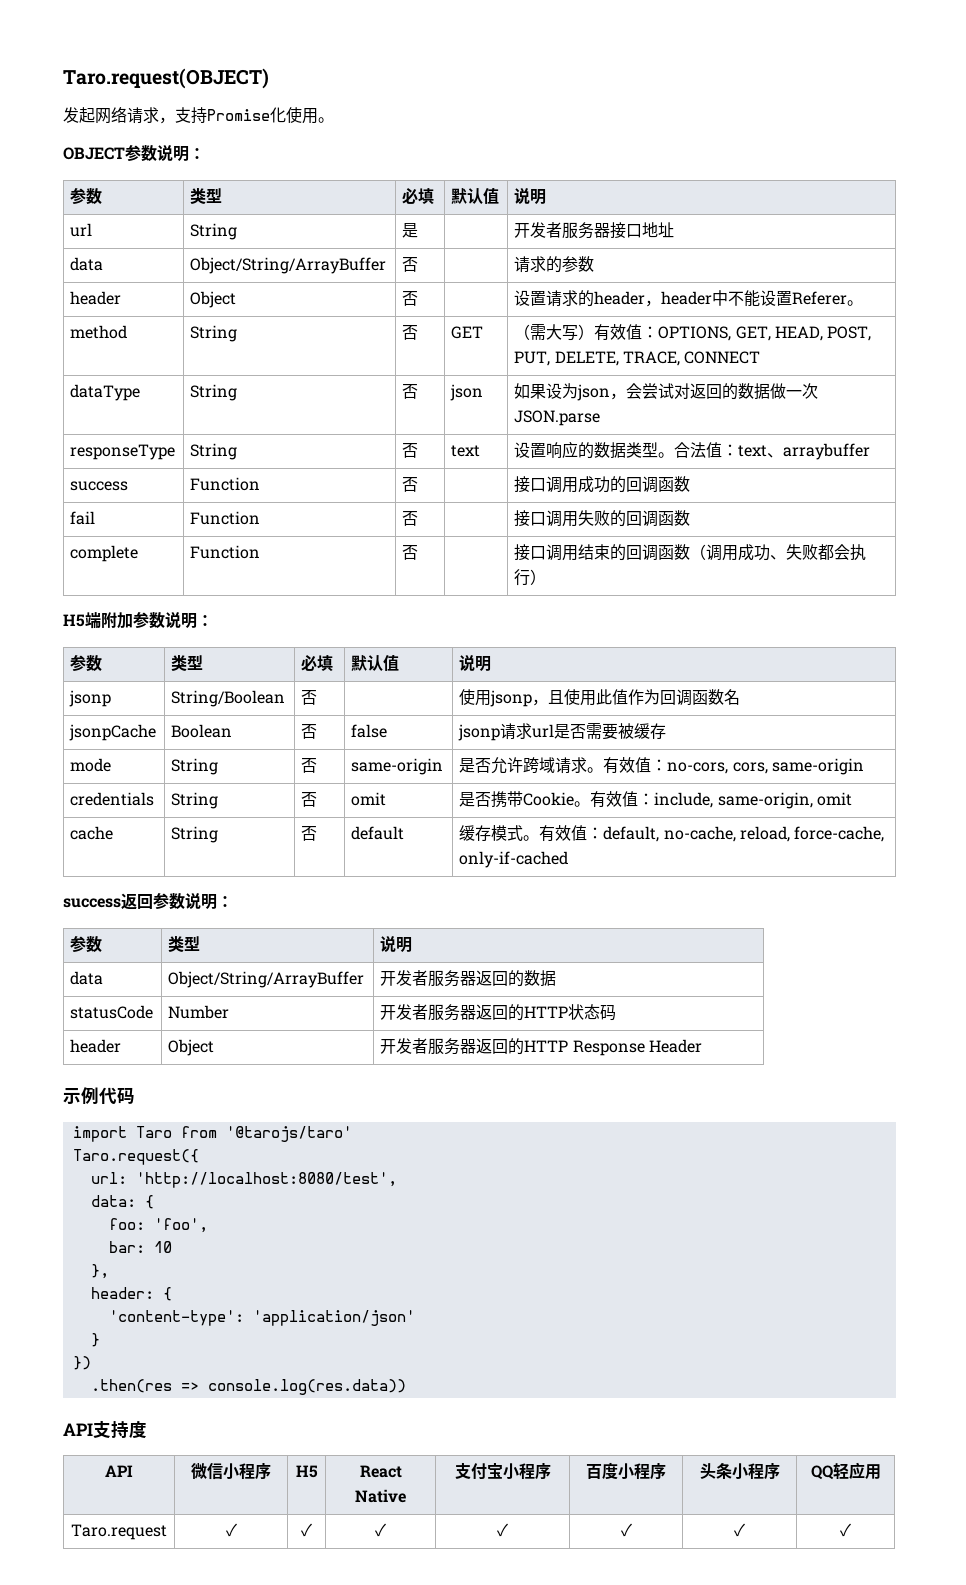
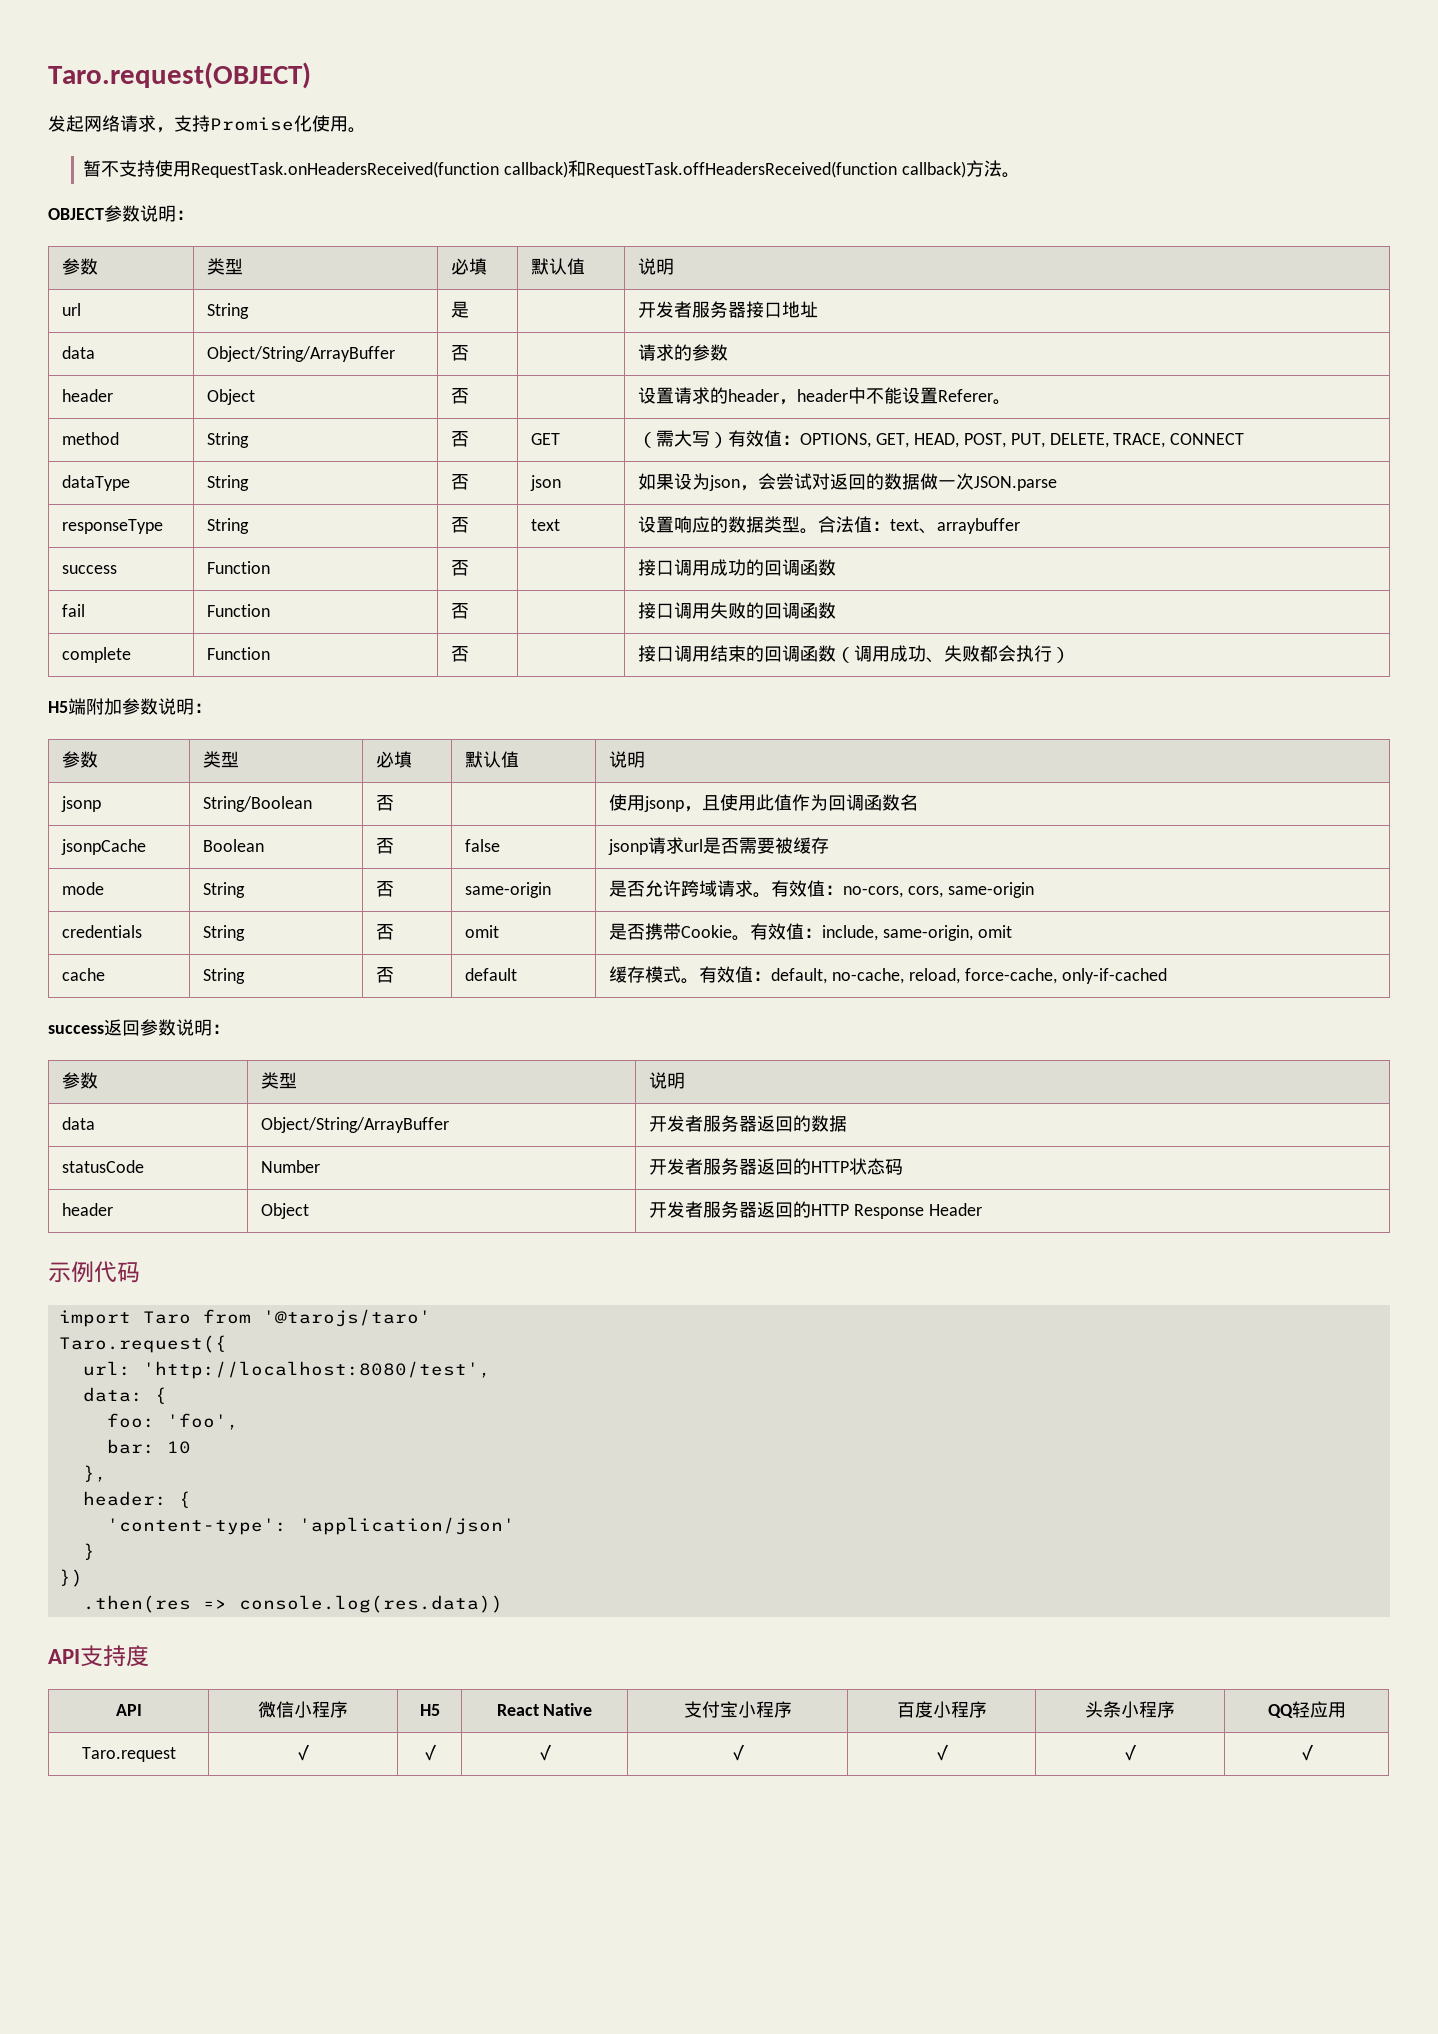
+ 暂不支持使用RequestTask.onHeadersReceived(function callback)和RequestTask.offHeadersReceived(function callback)方法。

